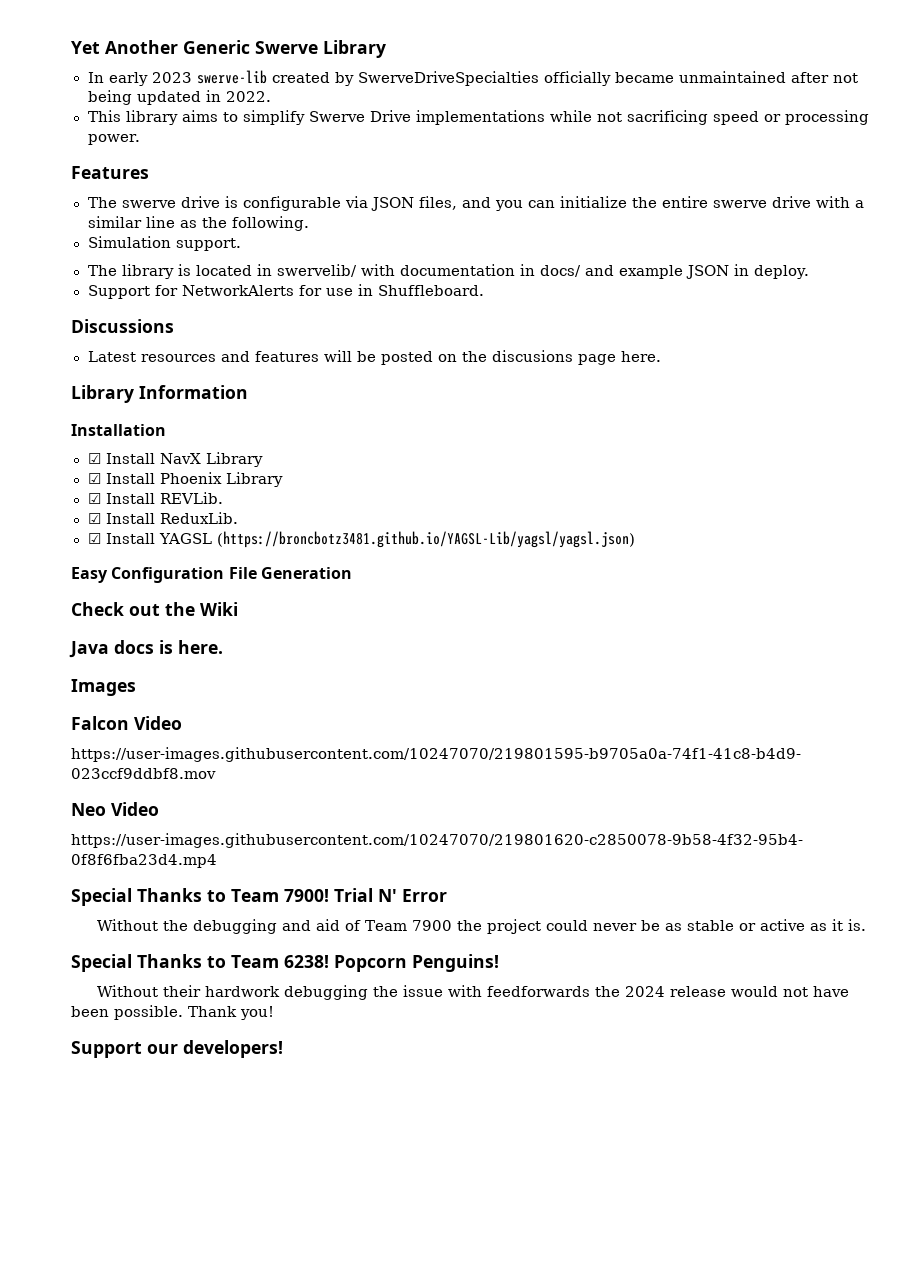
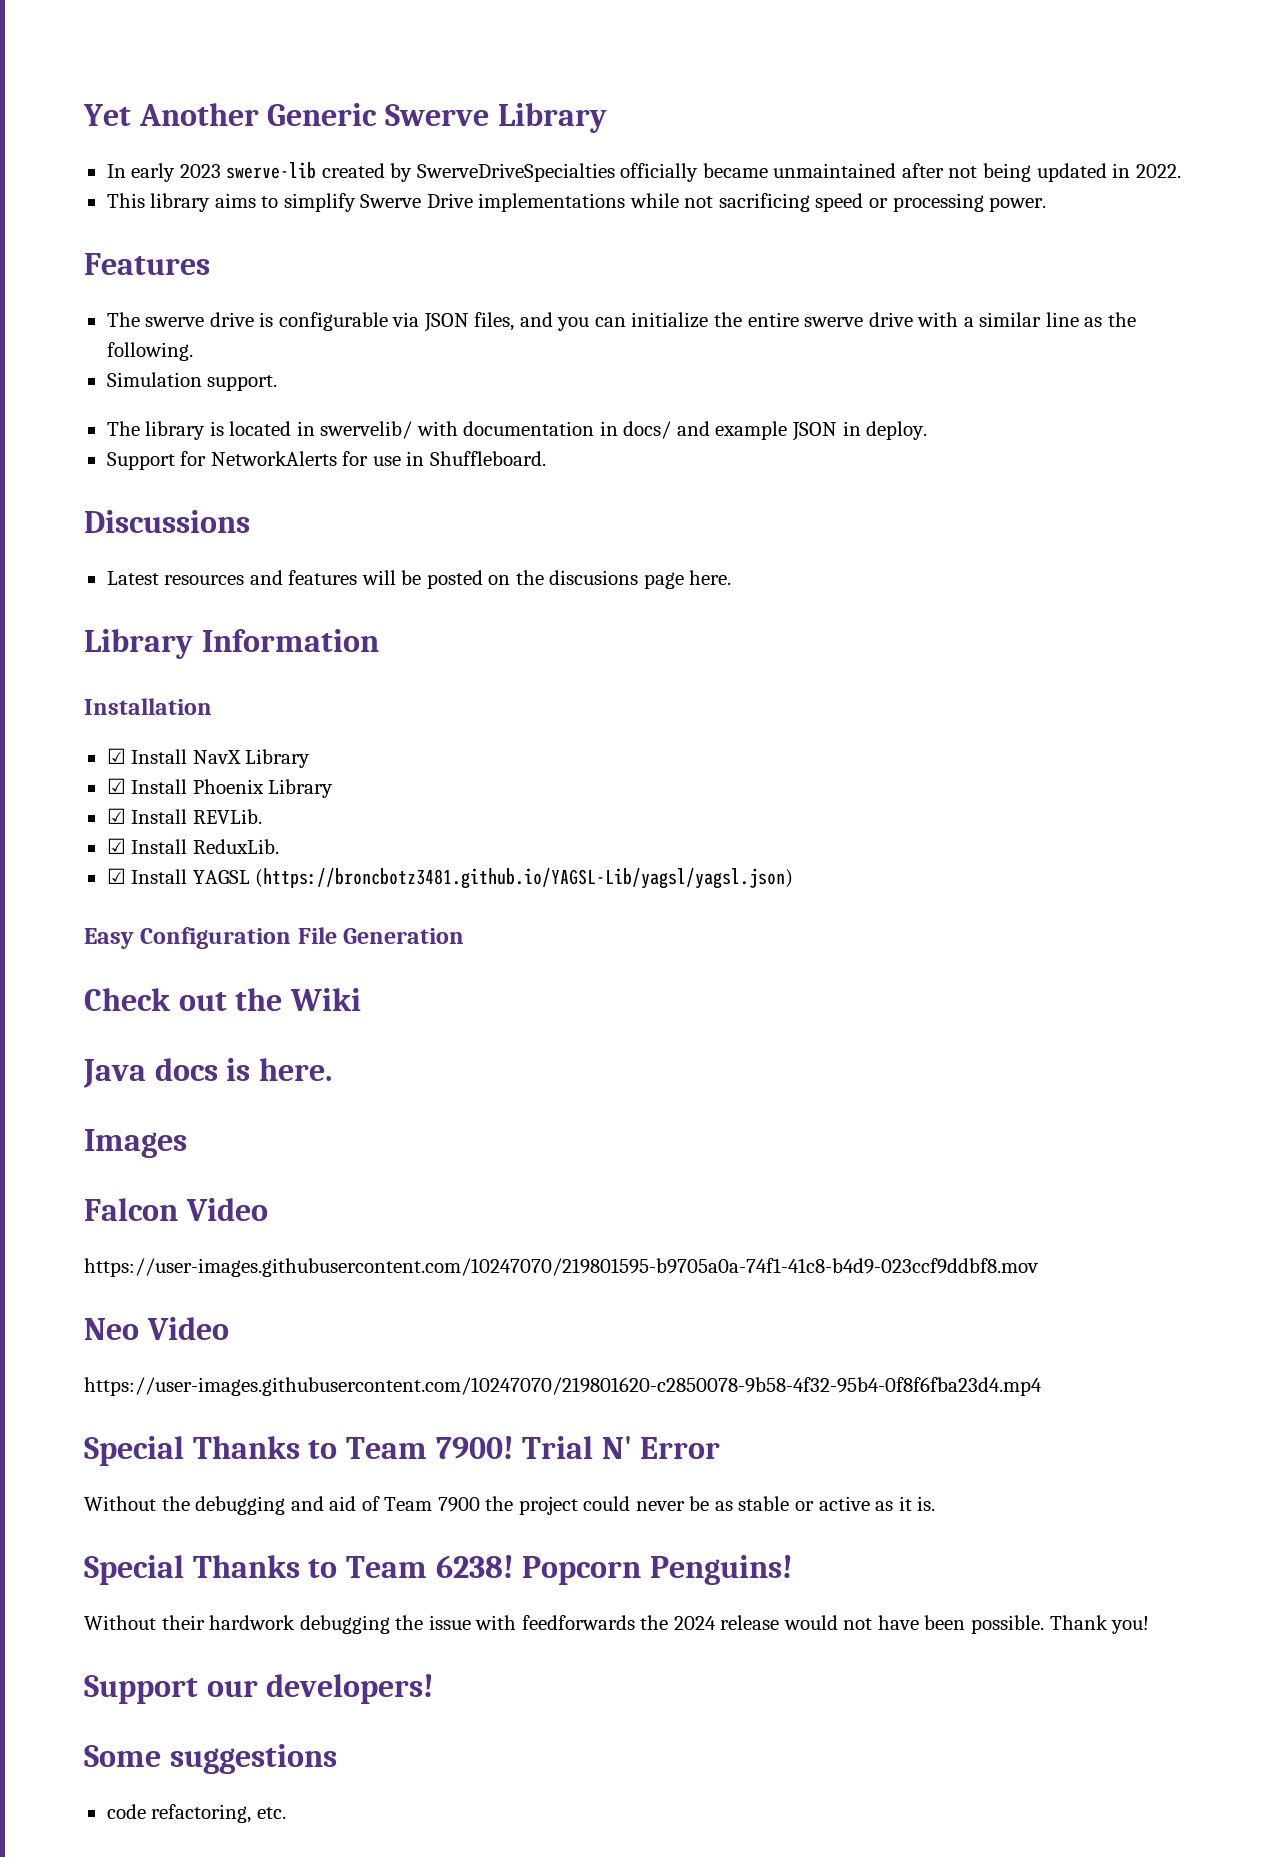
+ Some suggestions
+ code refactoring, etc.

